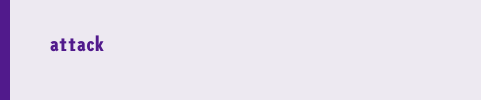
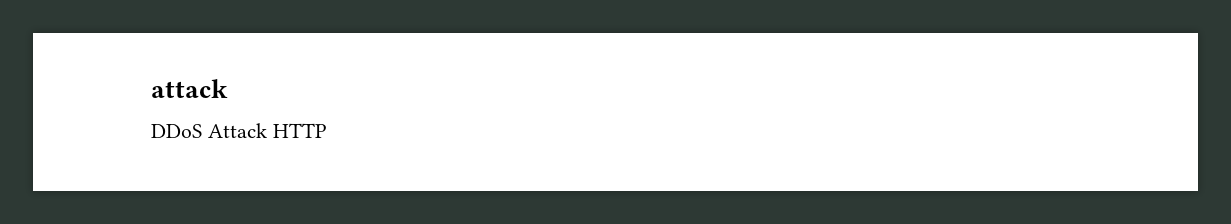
+ DDoS Attack HTTP

